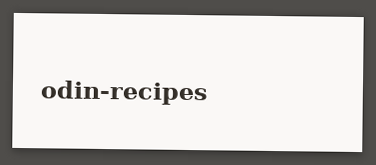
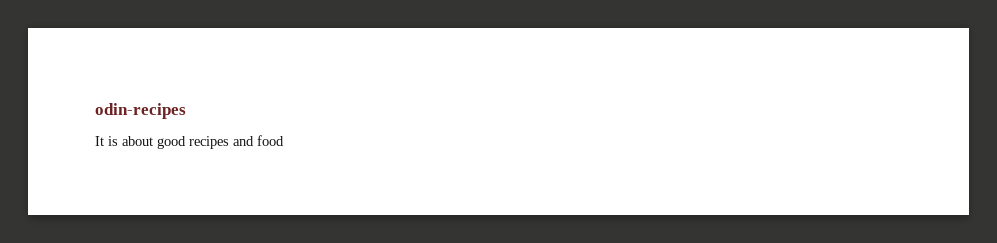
+ It is about good recipes and food

